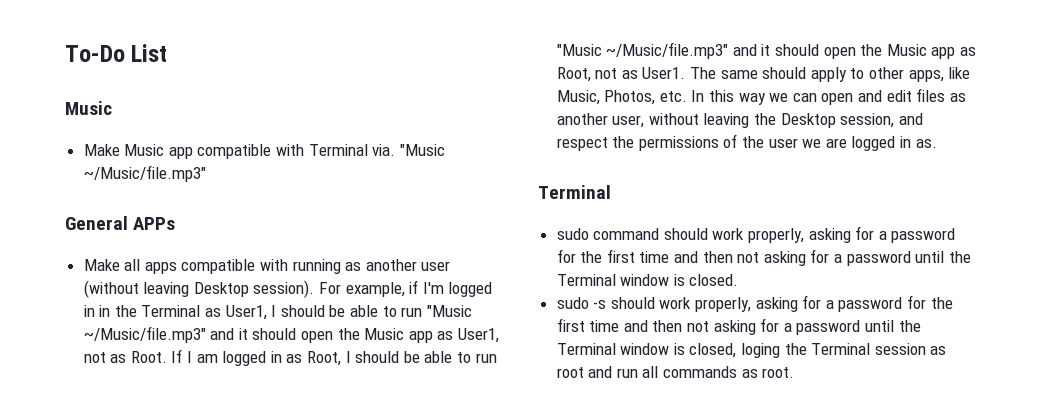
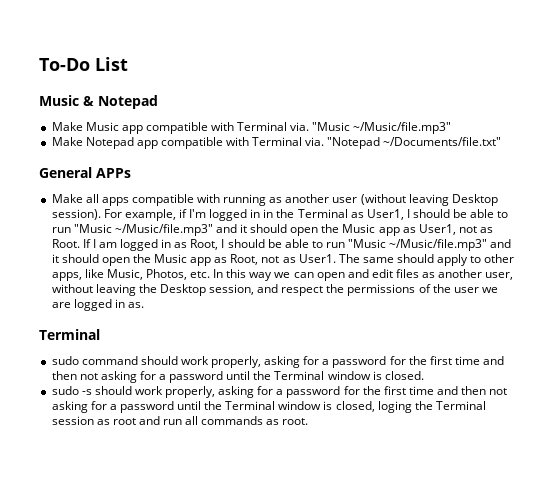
  To-Do List
- Music
+ Music & Notepad
+ Make Notepad app compatible with Terminal via. "Notepad ~/Documents/file.txt"

